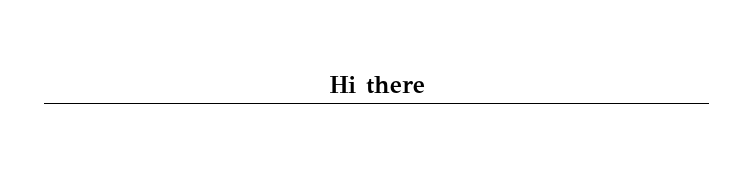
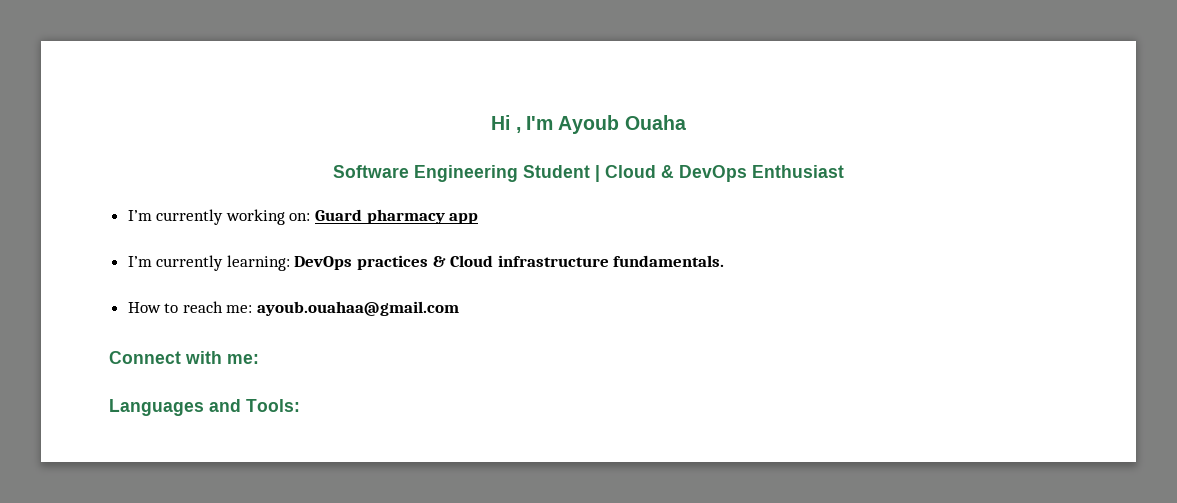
- Hi there
+ Hi , I'm Ayoub Ouaha
+ Software Engineering Student | Cloud & DevOps Enthusiast
+ I’m currently working on: Guard pharmacy app
+ I’m currently learning: DevOps practices & Cloud infrastructure fundamentals.
+ How to reach me: ayoub.ouahaa@gmail.com
+ Connect with me:
+ Languages and Tools:

